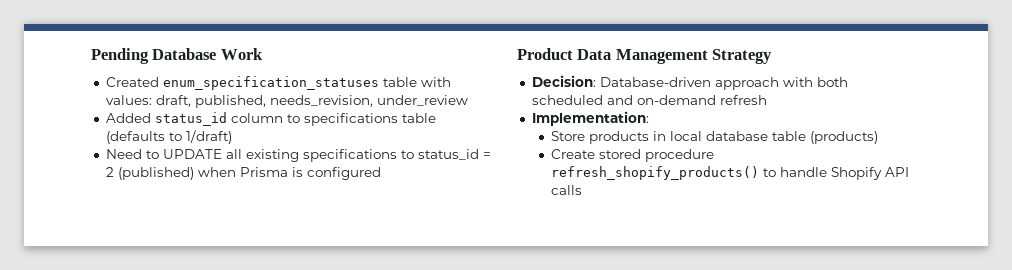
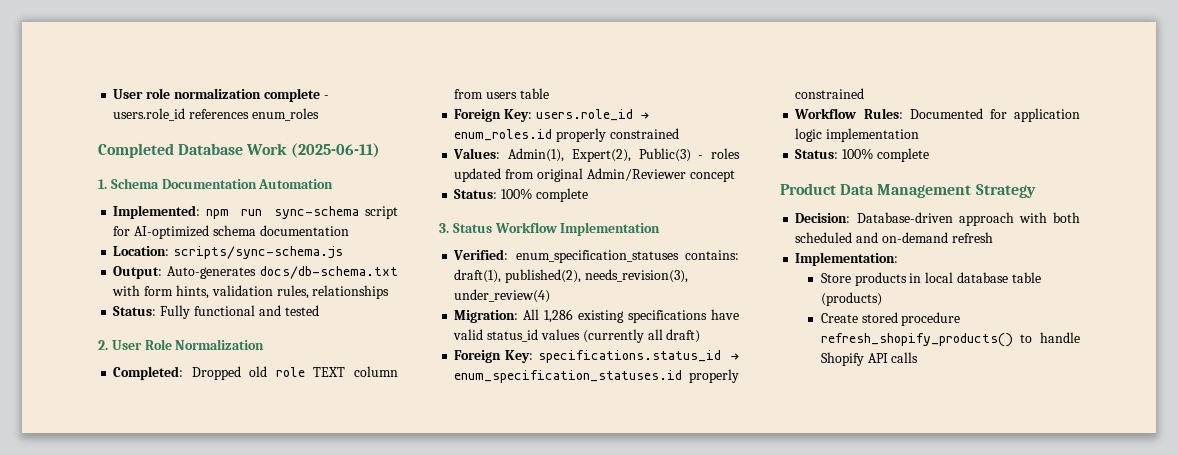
- Pending Database Work
- Created enum_specification_statuses table with values: draft, published, needs_revision, under_review
- Added status_id column to specifications table (defaults to 1/draft)
- Need to UPDATE all existing specifications to status_id = 2 (published) when Prisma is configured
+ User role normalization complete - users.role_id references enum_roles
+ Completed Database Work (2025-06-11)
+ 1. Schema Documentation Automation
+ Implemented: npm run sync-schema script for AI-optimized schema documentation
+ Location: scripts/sync-schema.js
+ Output: Auto-generates docs/db-schema.txt with form hints, validation rules, relationships
+ Status: Fully functional and tested
+ 2. User Role Normalization
+ Completed: Dropped old role TEXT column from users table
+ Foreign Key: users.role_id → enum_roles.id properly constrained
+ Values: Admin(1), Expert(2), Public(3) - roles updated from original Admin/Reviewer concept
+ Status: 100% complete
+ 3. Status Workflow Implementation
+ Verified: enum_specification_statuses contains: draft(1), published(2), needs_revision(3), under_review(4)
+ Migration: All 1,286 existing specifications have valid status_id values (currently all draft)
+ Foreign Key: specifications.status_id → enum_specification_statuses.id properly constrained
+ Workflow Rules: Documented for application logic implementation
+ Status: 100% complete

